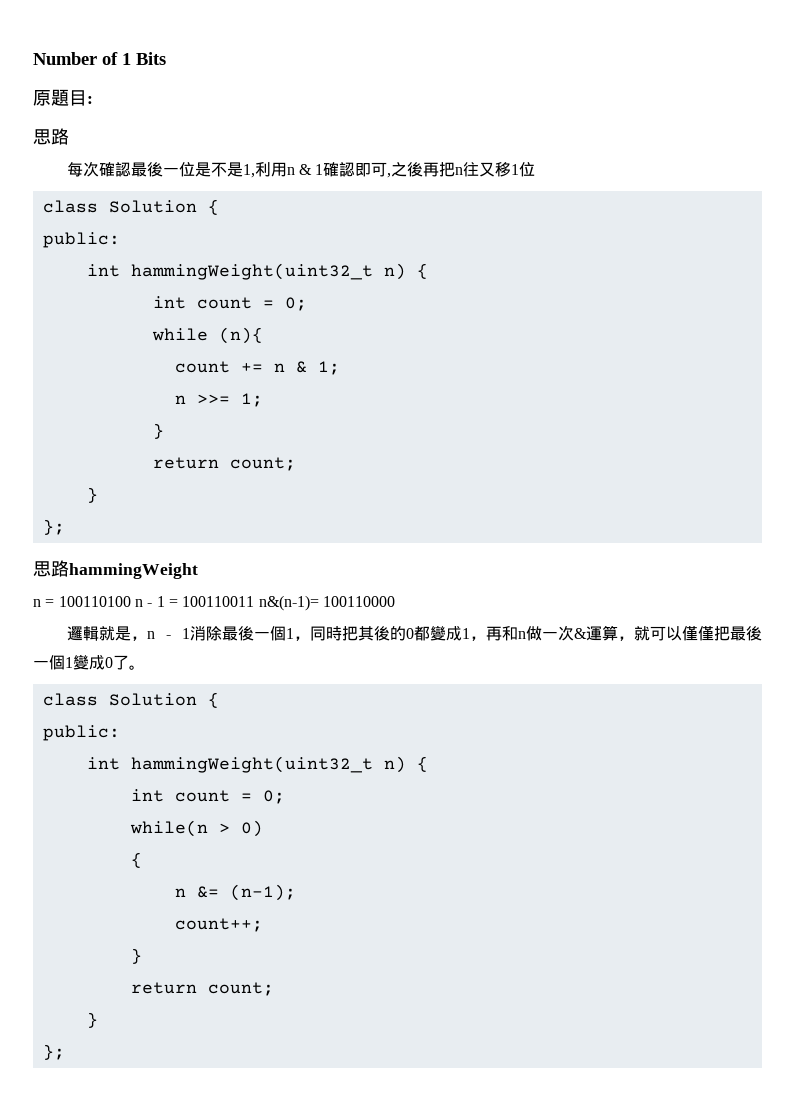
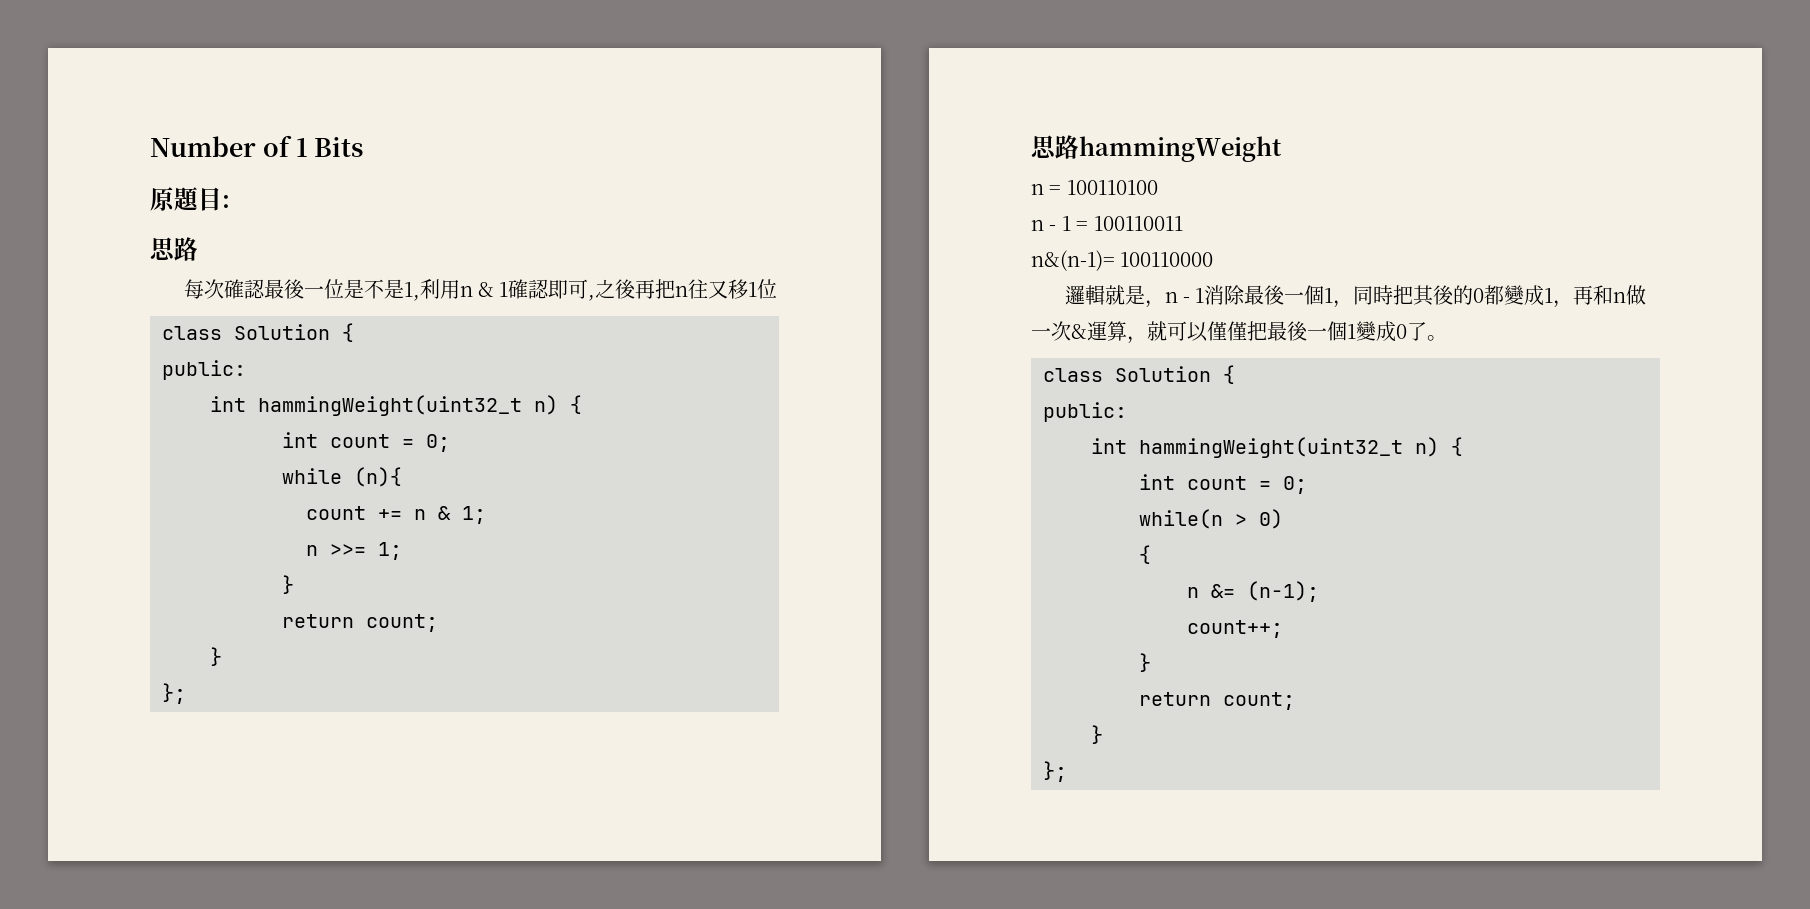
- n = 100110100 n - 1 = 100110011 n&(n-1)= 100110000
+ n = 100110100
+ n - 1 = 100110011
+ n&(n-1)= 100110000

